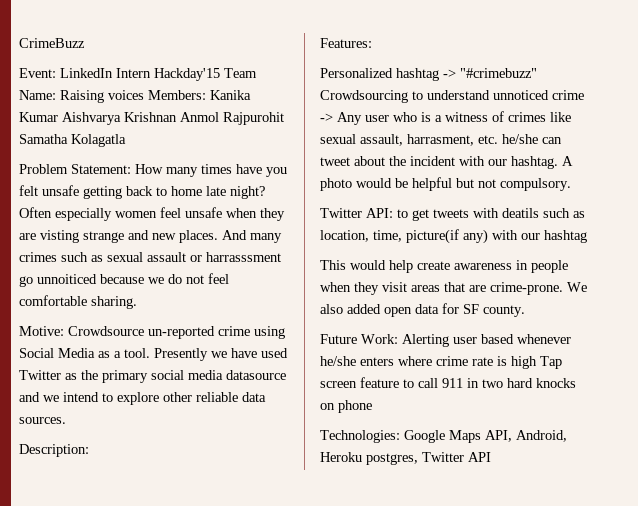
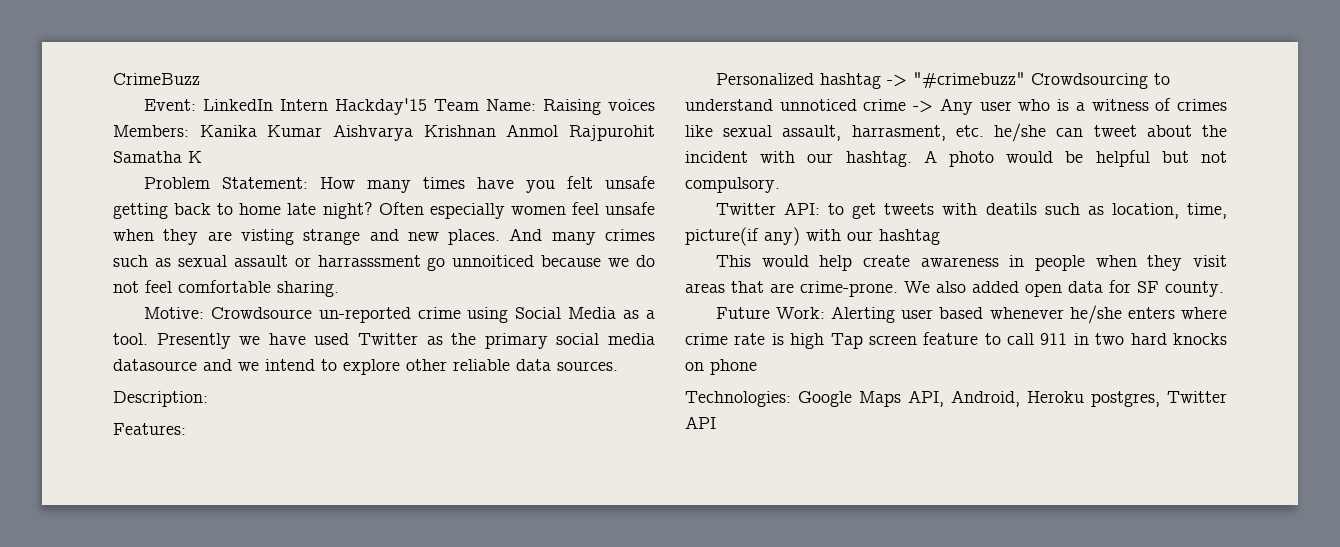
- Event: LinkedIn Intern Hackday'15 Team Name: Raising voices Members: Kanika Kumar Aishvarya Krishnan Anmol Rajpurohit Samatha Kolagatla
+ Event: LinkedIn Intern Hackday'15 Team Name: Raising voices Members: Kanika Kumar Aishvarya Krishnan Anmol Rajpurohit Samatha K

